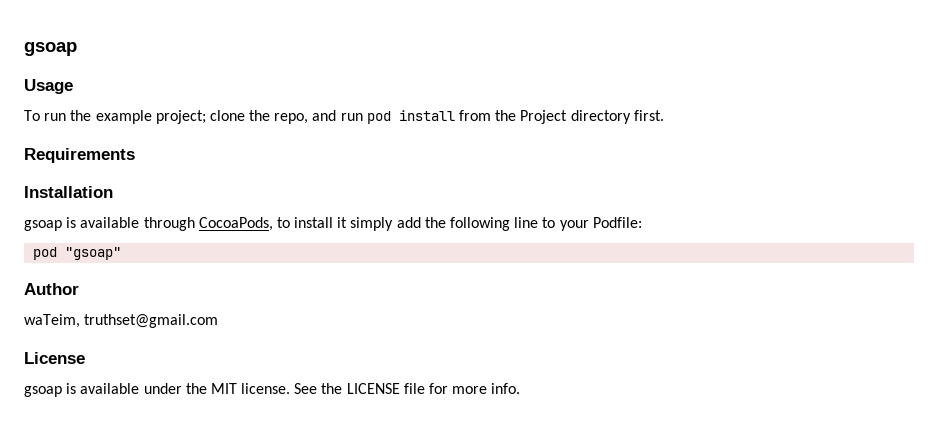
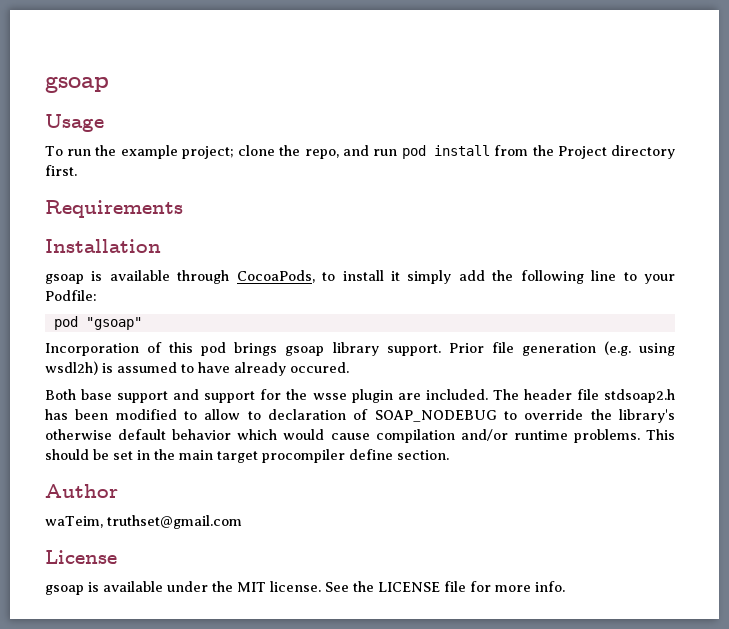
+ Incorporation of this pod brings gsoap library support. Prior file generation (e.g. using wsdl2h) is assumed to have already occured.
+ Both base support and support for the wsse plugin are included. The header file stdsoap2.h has been modified to allow to declaration of SOAP_NODEBUG to override the library's otherwise default behavior which would cause compilation and/or runtime problems. This should be set in the main target procompiler define section.

